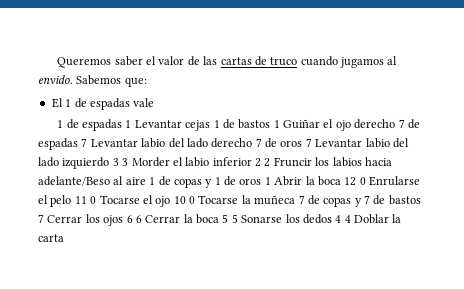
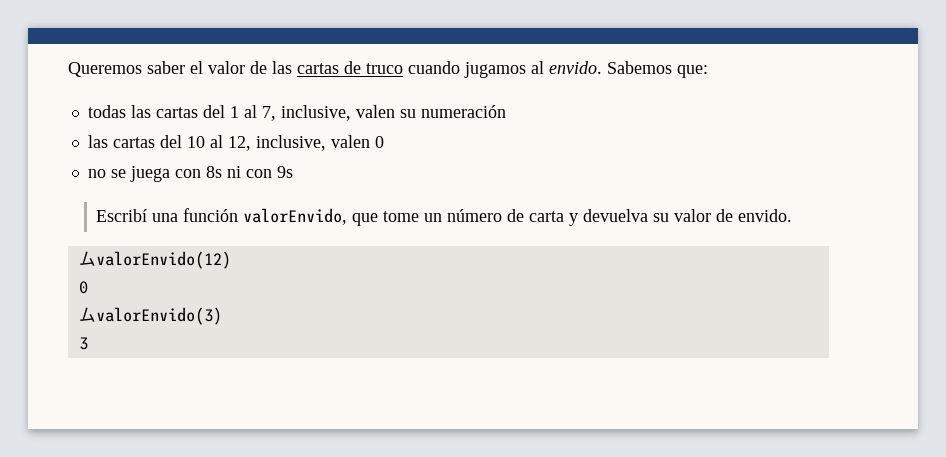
- El 1 de espadas vale
- 1 de espadas 1 Levantar cejas 1 de bastos 1 Guiñar el ojo derecho 7 de espadas 7 Levantar labio del lado derecho 7 de oros 7 Levantar labio del lado izquierdo 3 3 Morder el labio inferior 2 2 Fruncir los labios hacia adelante/Beso al aire 1 de copas y 1 de oros 1 Abrir la boca 12 0 Enrularse el pelo 11 0 Tocarse el ojo 10 0 Tocarse la muñeca 7 de copas y 7 de bastos 7 Cerrar los ojos 6 6 Cerrar la boca 5 5 Sonarse los dedos 4 4 Doblar la carta
+ todas las cartas del 1 al 7, inclusive, valen su numeración
+ las cartas del 10 al 12, inclusive, valen 0
+ no se juega con 8s ni con 9s
+ Escribí una función valorEnvido, que tome un número de carta y devuelva su valor de envido.
+ ムvalorEnvido(12)
+ 0
+ ムvalorEnvido(3)
+ 3

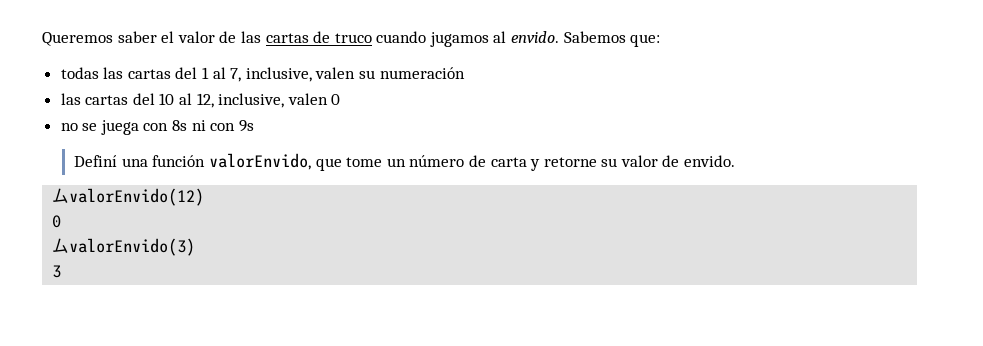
- Escribí una función valorEnvido, que tome un número de carta y devuelva su valor de envido.
+ Definí una función valorEnvido, que tome un número de carta y retorne su valor de envido.

